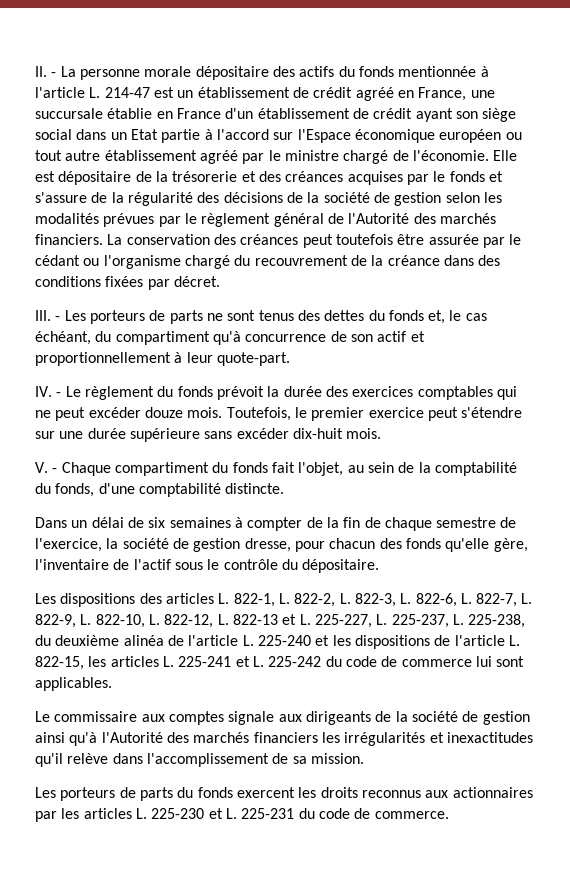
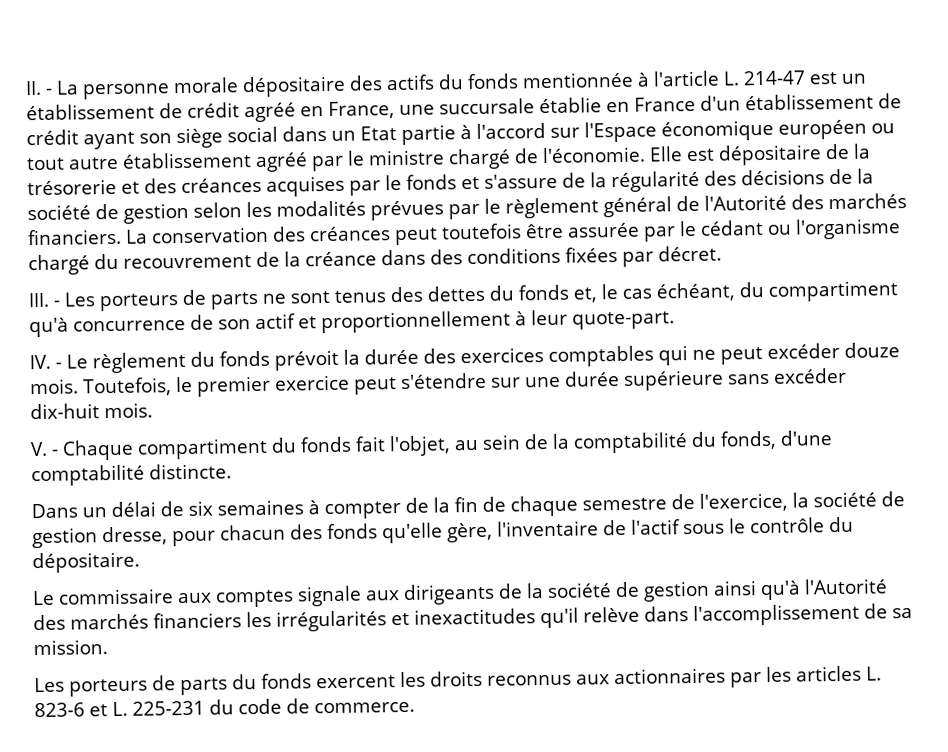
- Les dispositions des articles L. 822-1, L. 822-2, L. 822-3, L. 822-6, L. 822-7, L. 822-9, L. 822-10, L. 822-12, L. 822-13 et L. 225-227, L. 225-237, L. 225-238, du deuxième alinéa de l'article L. 225-240 et les dispositions de l'article L. 822-15, les articles L. 225-241 et L. 225-242 du code de commerce lui sont applicables.
- Les porteurs de parts du fonds exercent les droits reconnus aux actionnaires par les articles L. 225-230 et L. 225-231 du code de commerce.
+ Les porteurs de parts du fonds exercent les droits reconnus aux actionnaires par les articles L. 823-6 et L. 225-231 du code de commerce.

